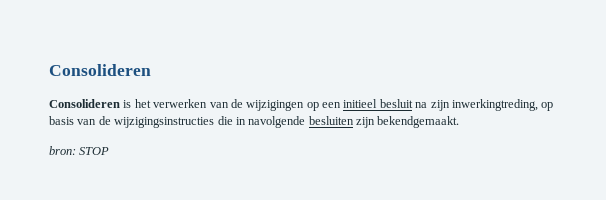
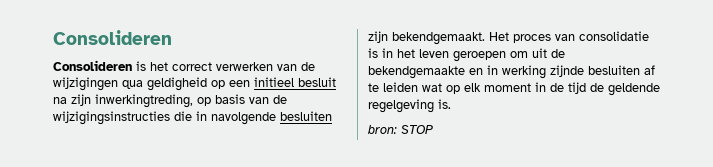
- Consolideren is het verwerken van de wijzigingen op een initieel besluit na zijn inwerkingtreding, op basis van de wijzigingsinstructies die in navolgende besluiten zijn bekendgemaakt.
+ Consolideren is het correct verwerken van de wijzigingen qua geldigheid op een initieel besluit na zijn inwerkingtreding, op basis van de wijzigingsinstructies die in navolgende besluiten zijn bekendgemaakt. Het proces van consolidatie is in het leven geroepen om uit de bekendgemaakte en in werking zijnde besluiten af te leiden wat op elk moment in de tijd de geldende regelgeving is.

